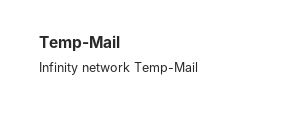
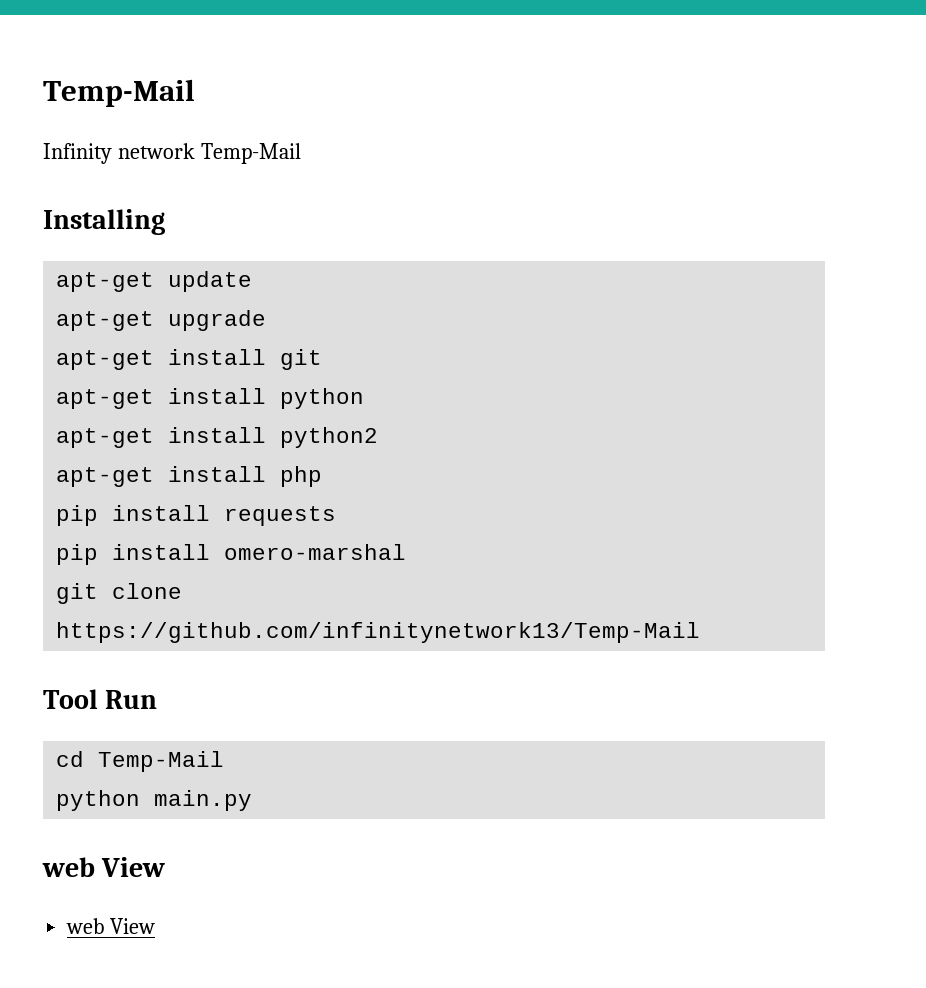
+ Installing
+ apt-get update
+ apt-get upgrade
+ apt-get install git
+ apt-get install python
+ apt-get install python2
+ apt-get install php
+ pip install requests
+ pip install omero-marshal
+ git clone https://github.com/infinitynetwork13/Temp-Mail
+ Tool Run
+ cd Temp-Mail
+ python main.py
+ web View
+ web View

